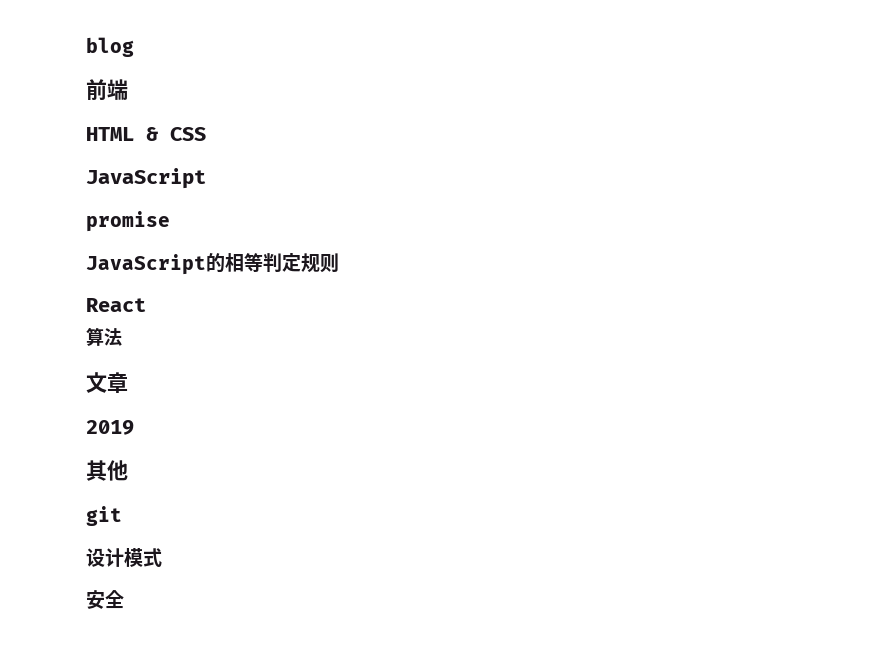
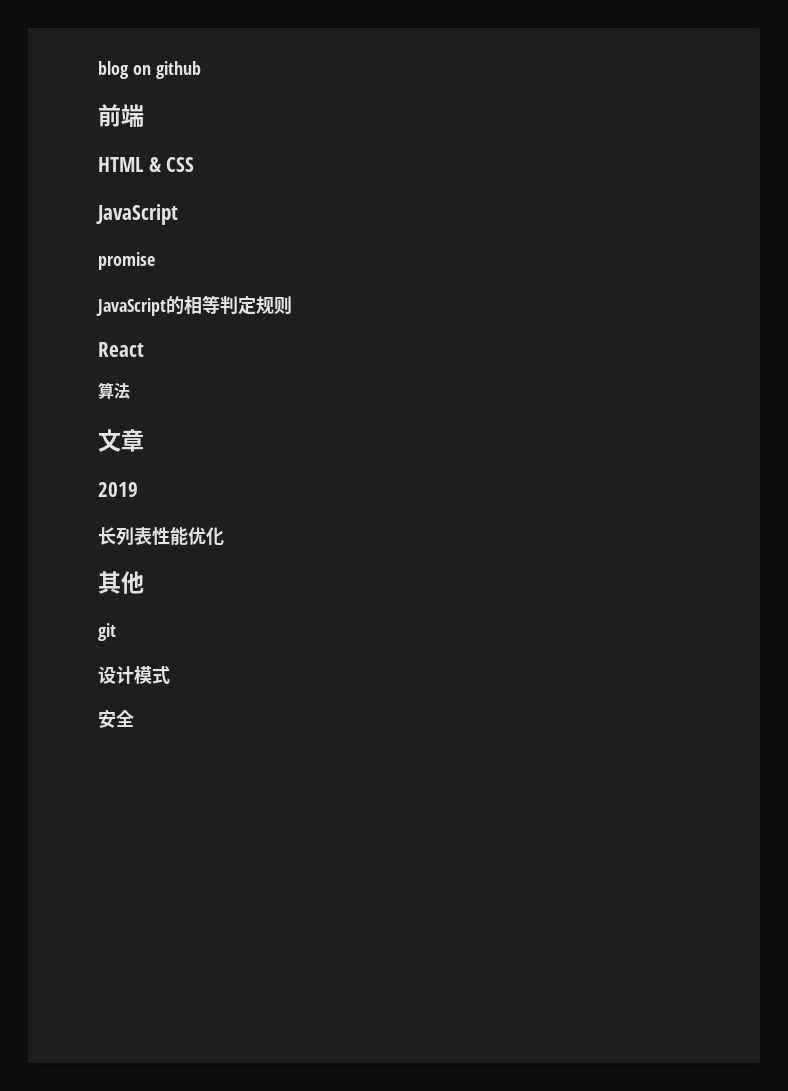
- blog
+ blog on github
+ 长列表性能优化

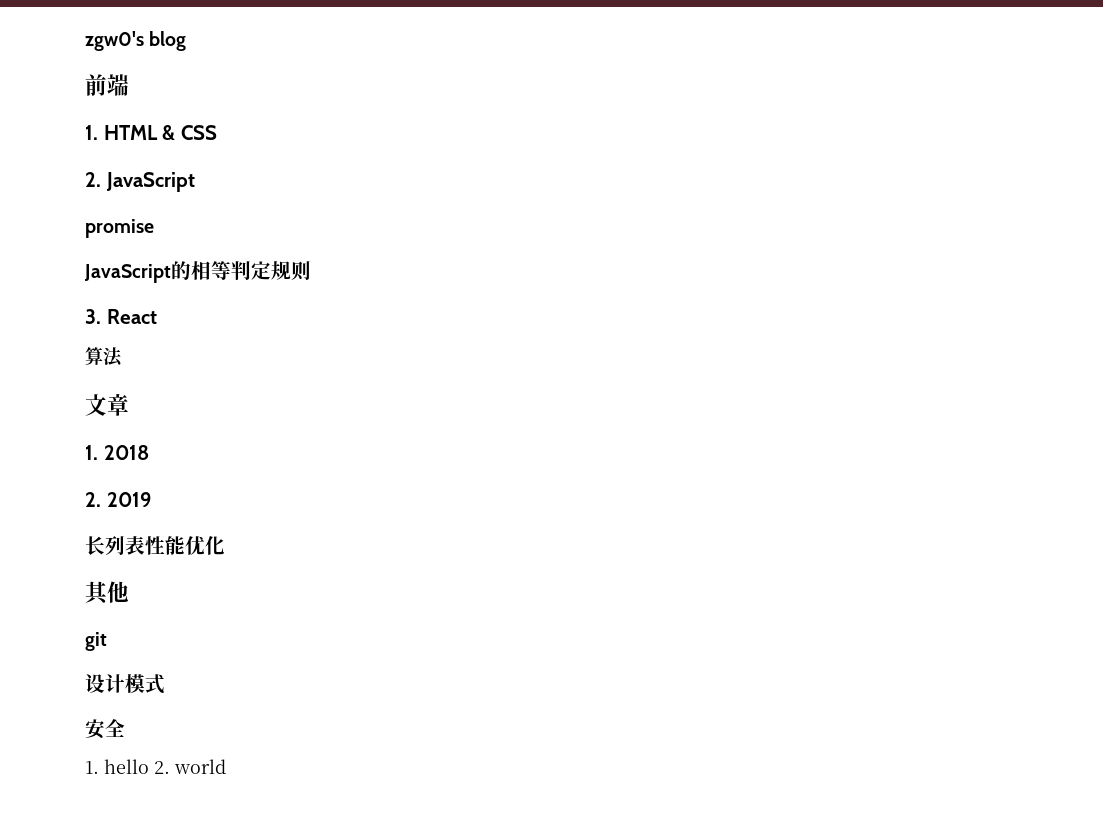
- blog on github
+ zgw0's blog
- HTML & CSS
- JavaScript
+ 1. HTML & CSS
+ 2. JavaScript
- React
+ 3. React
- 2019
+ 1. 2018
+ 2. 2019
+ 1. hello 2. world

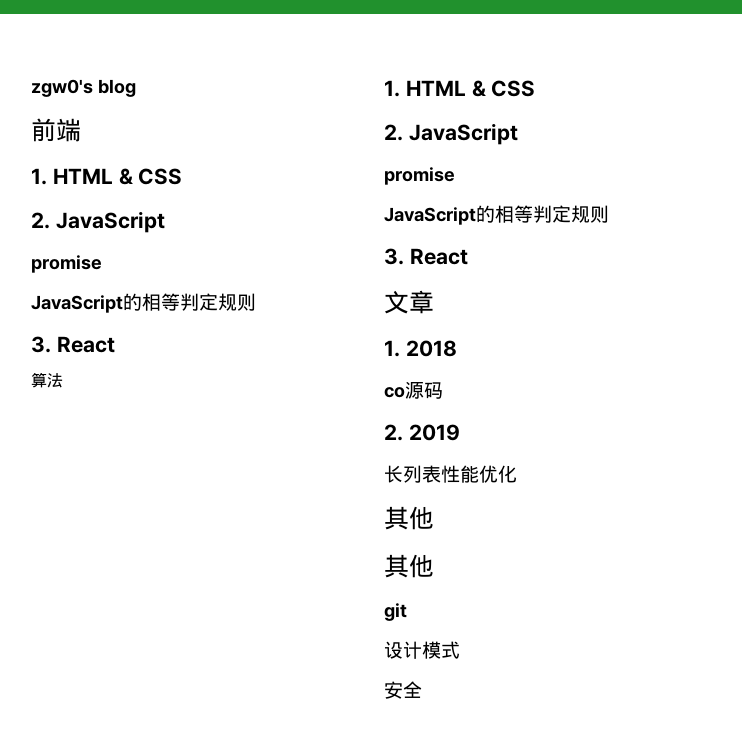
  算法
+ 1. HTML & CSS
+ 2. JavaScript
+ promise
+ JavaScript的相等判定规则
+ 3. React
+ co源码
  长列表性能优化
+ 其他
- 1. hello 2. world

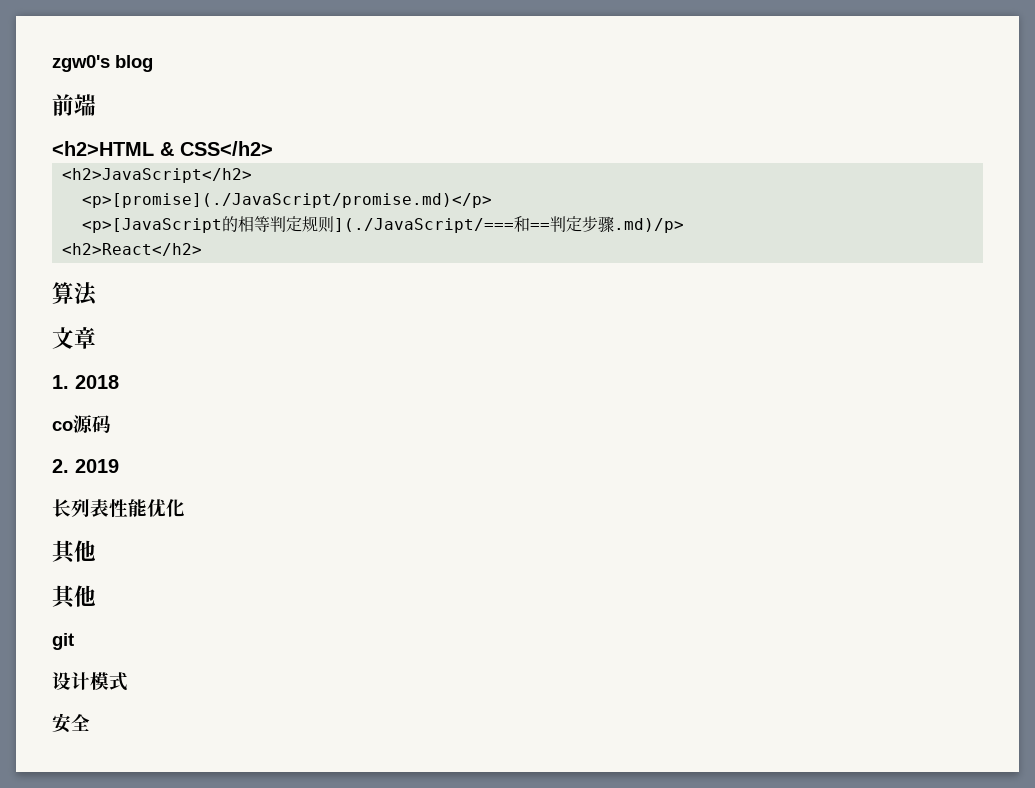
  前端
- 1. HTML & CSS
- 2. JavaScript
- promise
- JavaScript的相等判定规则
- 3. React
+ <h2>HTML & CSS</h2>
+ <h2>JavaScript</h2>
+ <p>[promise](./JavaScript/promise.md)</p>
+ <p>[JavaScript的相等判定规则](./JavaScript/===和==判定步骤.md)/p>
+ <h2>React</h2>
  算法
- 1. HTML & CSS
- 2. JavaScript
- promise
- JavaScript的相等判定规则
- 3. React

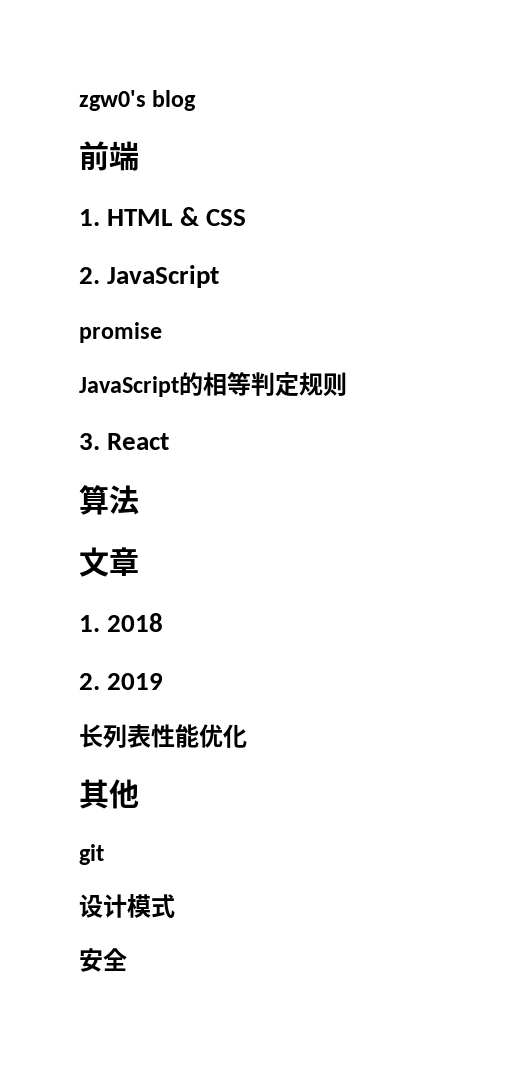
- <h2>HTML & CSS</h2>
- <h2>JavaScript</h2>
- <p>[promise](./JavaScript/promise.md)</p>
- <p>[JavaScript的相等判定规则](./JavaScript/===和==判定步骤.md)/p>
- <h2>React</h2>
+ 1. HTML & CSS
+ 2. JavaScript
+ promise
+ JavaScript的相等判定规则
+ 3. React
- co源码
  长列表性能优化
- 其他

